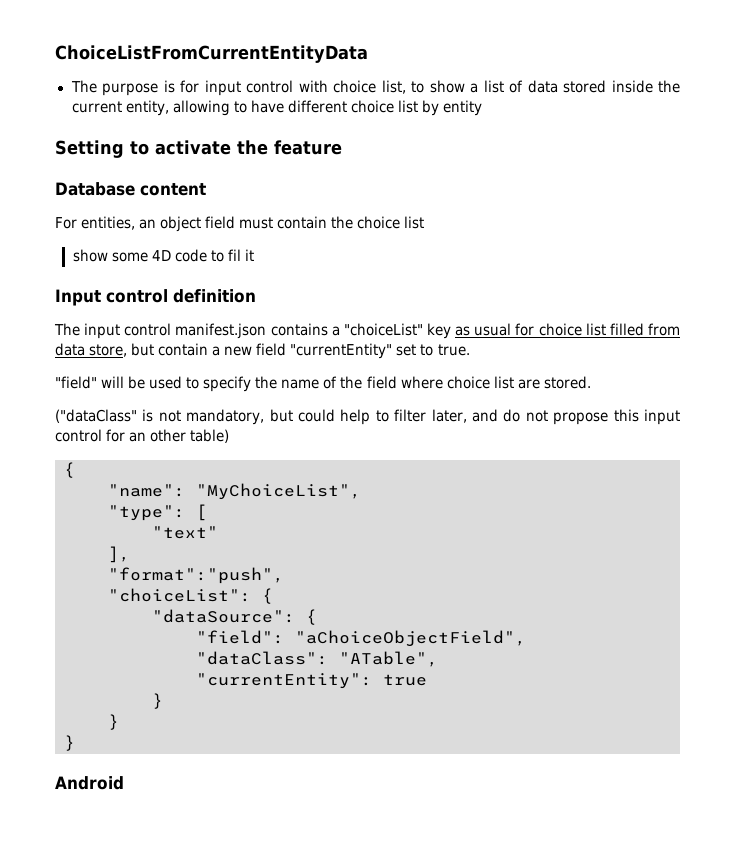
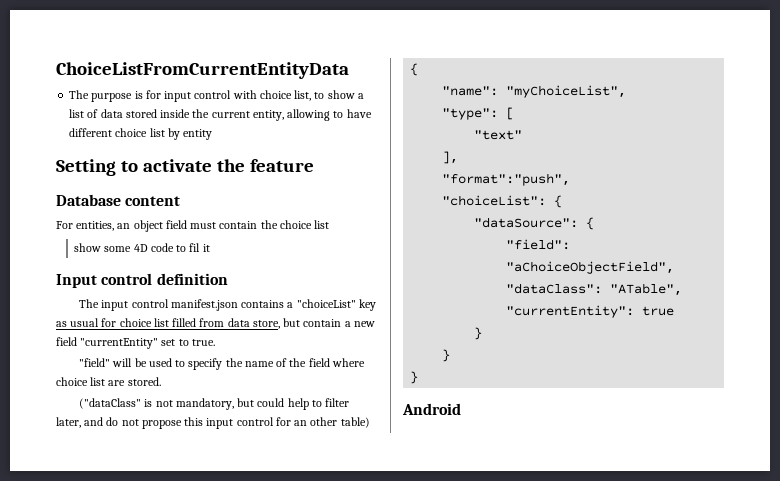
- "name": "MyChoiceList",
+ "name": "myChoiceList",

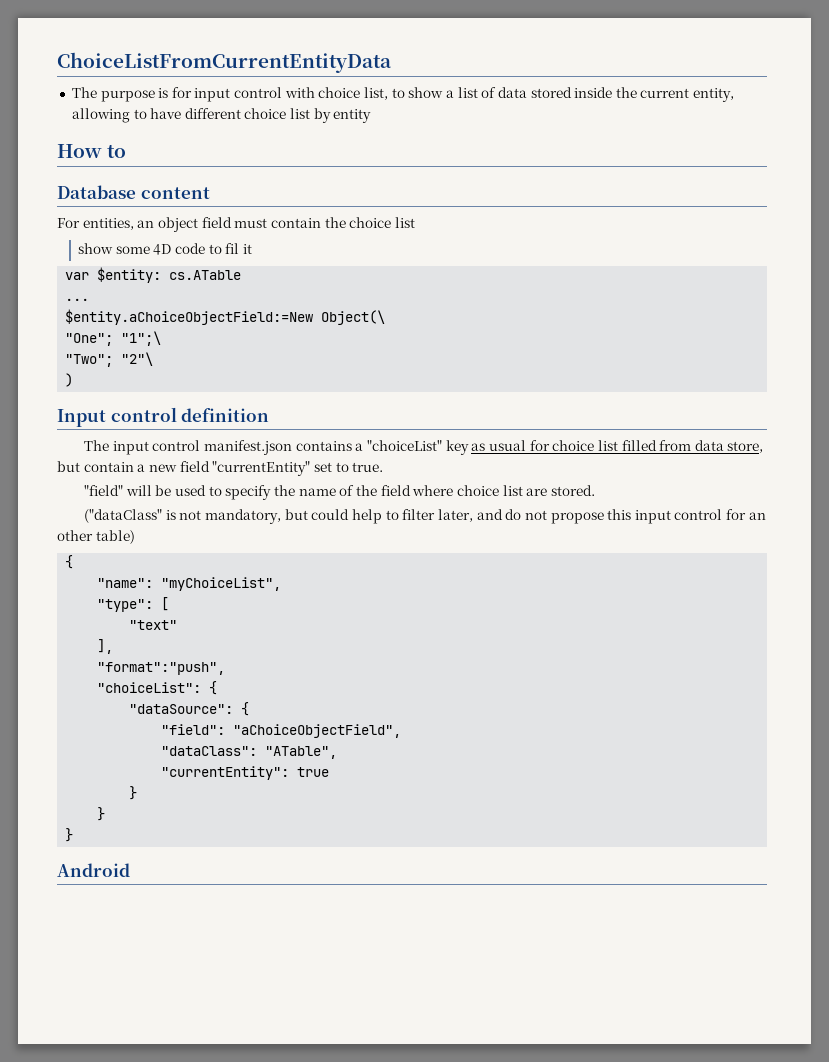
- Setting to activate the feature
+ How to
+ var $entity: cs.ATable
+ ...
+ $entity.aChoiceObjectField:=New Object(\
+ "One"; "1";\
+ "Two"; "2"\
+ )

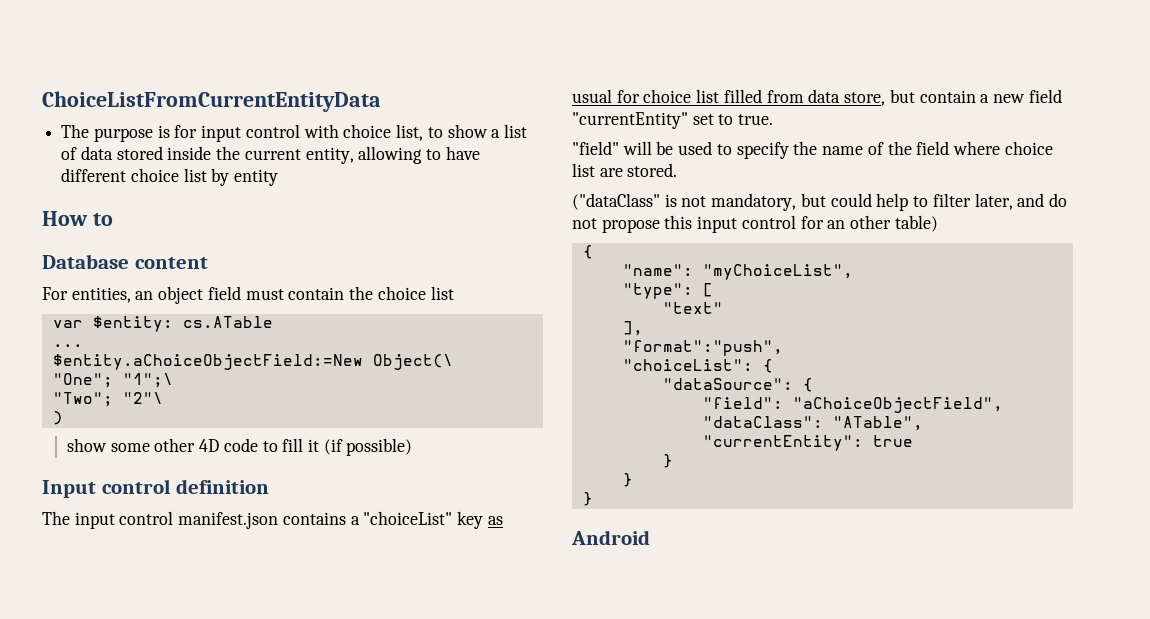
- show some 4D code to fil it
+ show some other 4D code to fill it (if possible)

